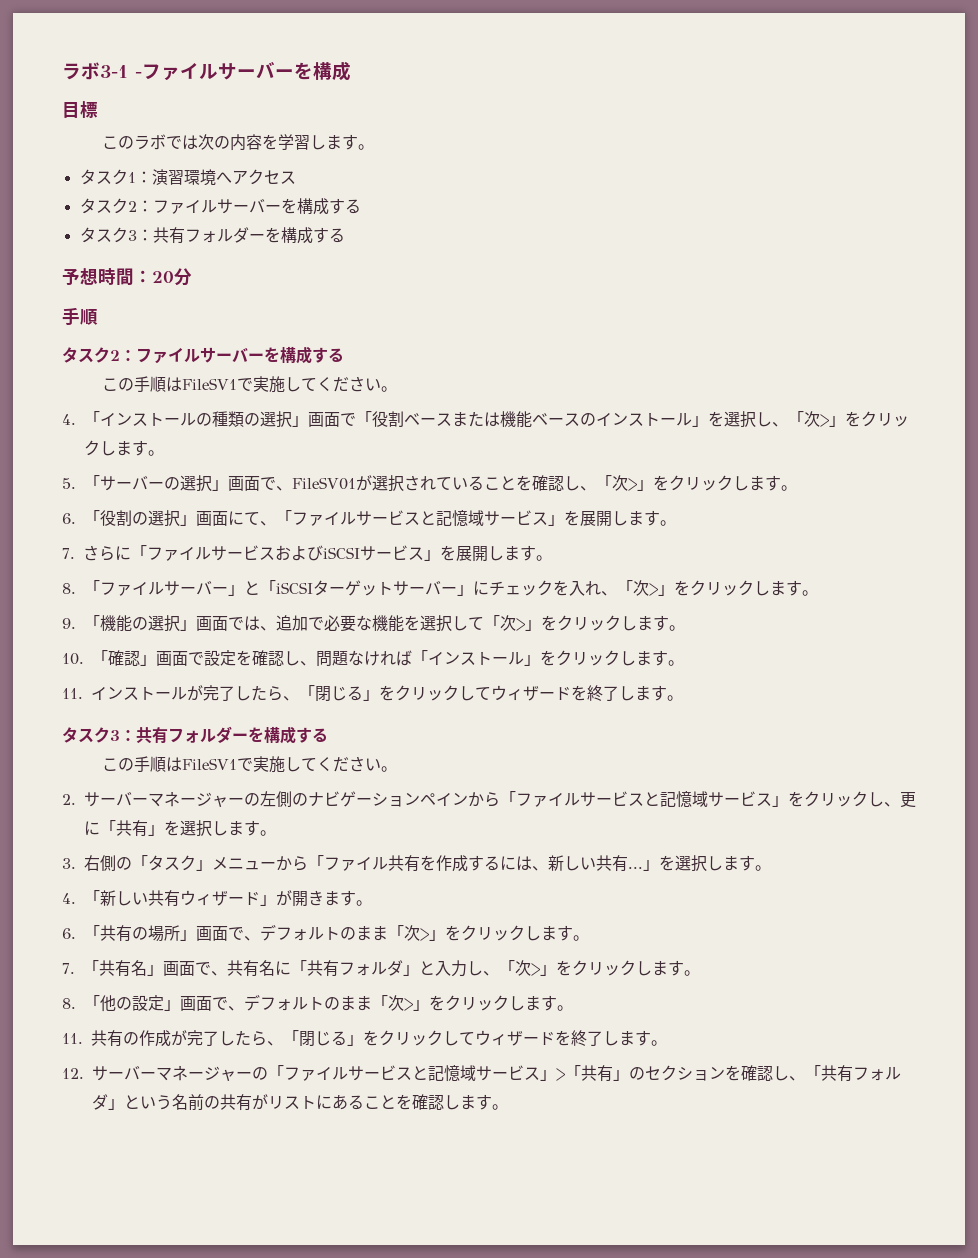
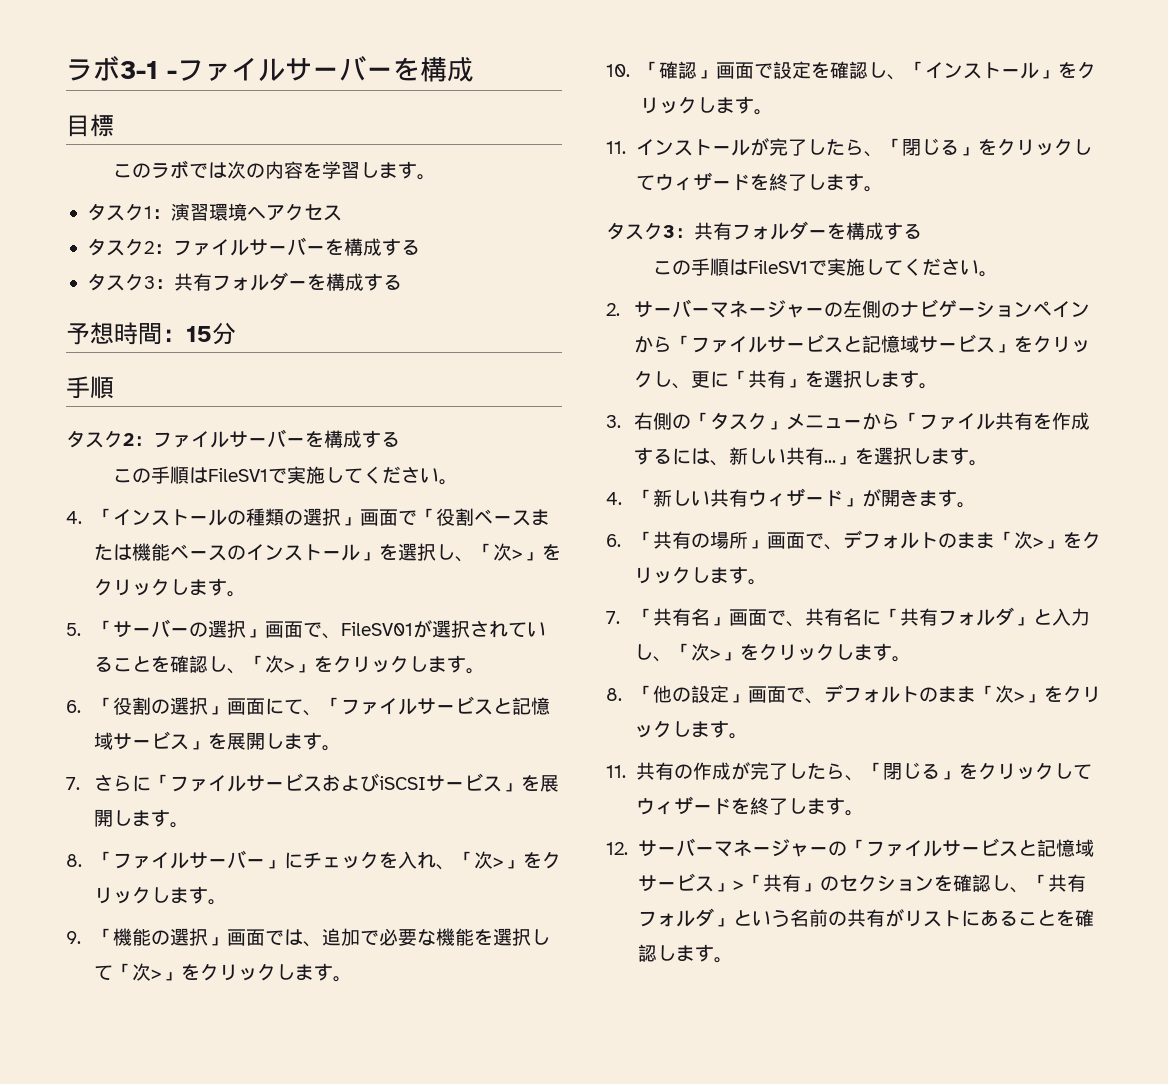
- 予想時間：20分
+ 予想時間：15分
- 8.「ファイルサーバー」と「iSCSIターゲットサーバー」にチェックを入れ、「次>」をクリックします。
+ 8.「ファイルサーバー」にチェックを入れ、「次>」をクリックします。
- 10.「確認」画面で設定を確認し、問題なければ「インストール」をクリックします。
+ 10.「確認」画面で設定を確認し、「インストール」をクリックします。

